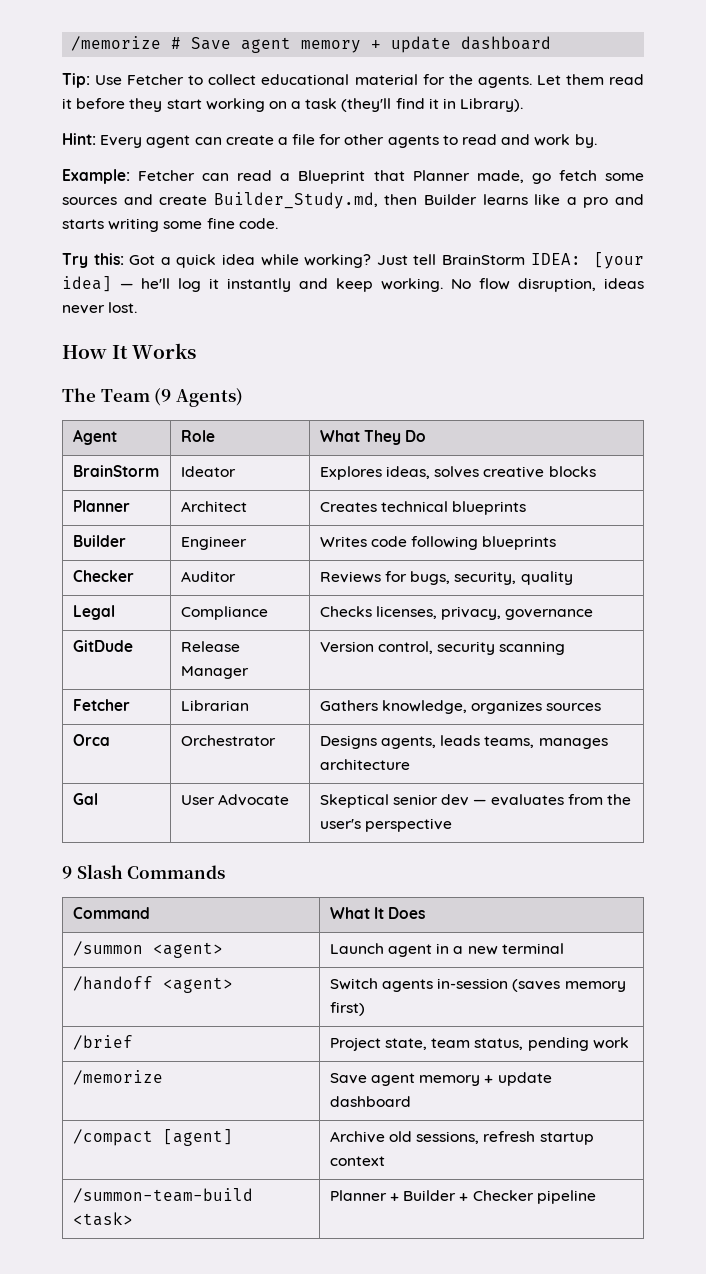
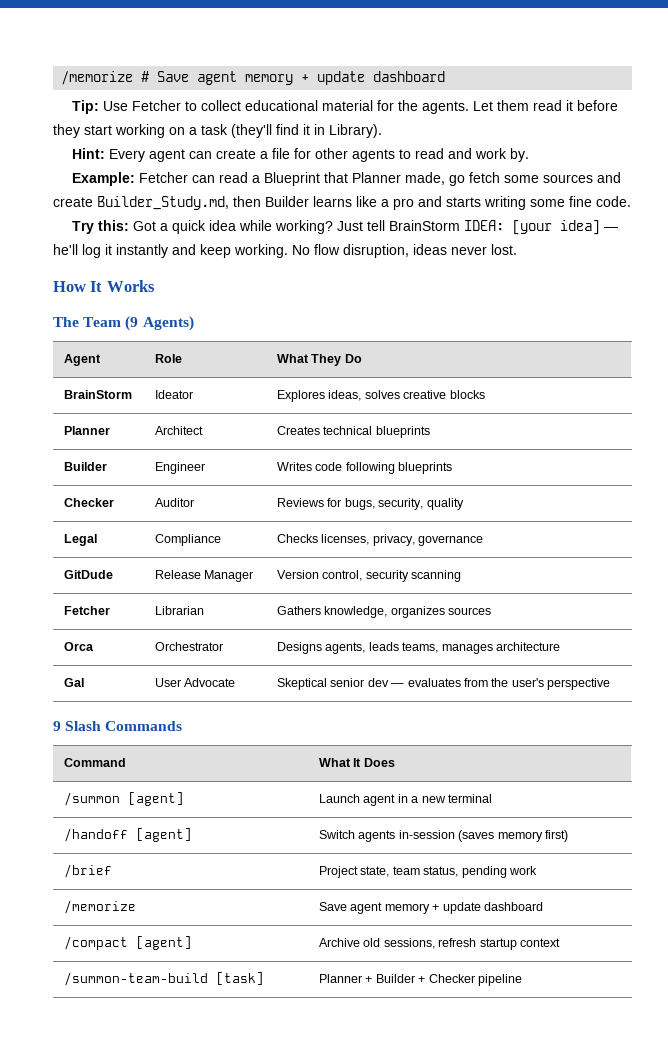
- /summon <agent> | Launch agent in a new terminal
+ /summon [agent] | Launch agent in a new terminal
- /handoff <agent> | Switch agents in-session (saves memory first)
+ /handoff [agent] | Switch agents in-session (saves memory first)
- /summon-team-build <task> | Planner + Builder + Checker pipeline
+ /summon-team-build [task] | Planner + Builder + Checker pipeline

